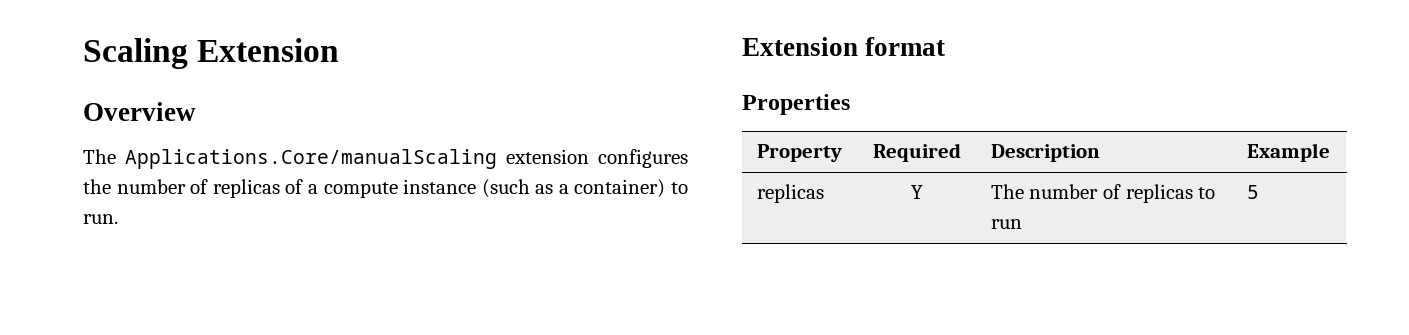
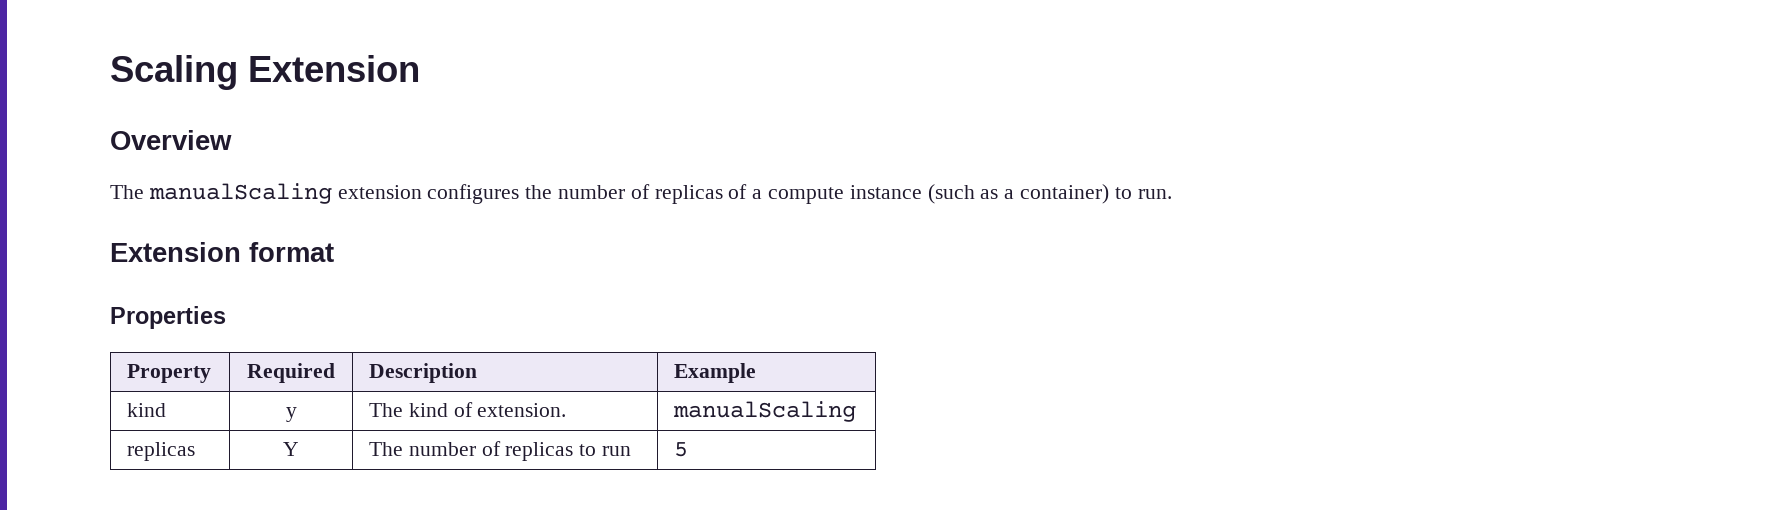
- The Applications.Core/manualScaling extension configures the number of replicas of a compute instance (such as a container) to run.
+ The manualScaling extension configures the number of replicas of a compute instance (such as a container) to run.
+ kind | y | The kind of extension. | manualScaling

